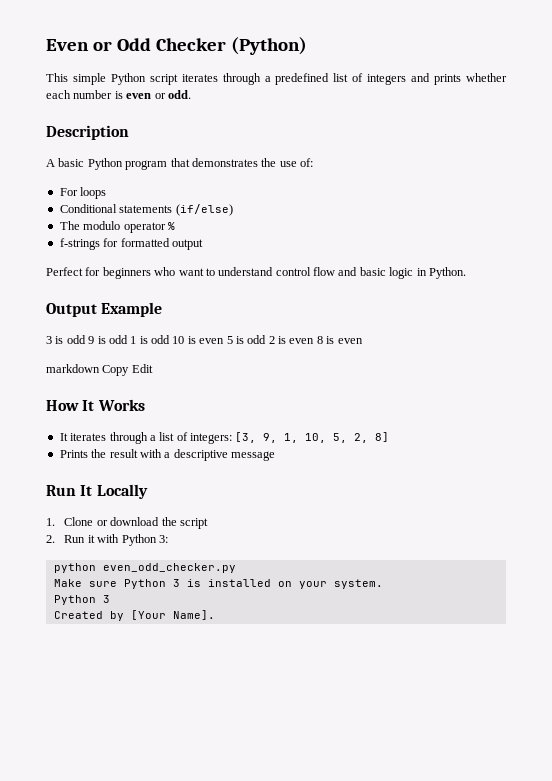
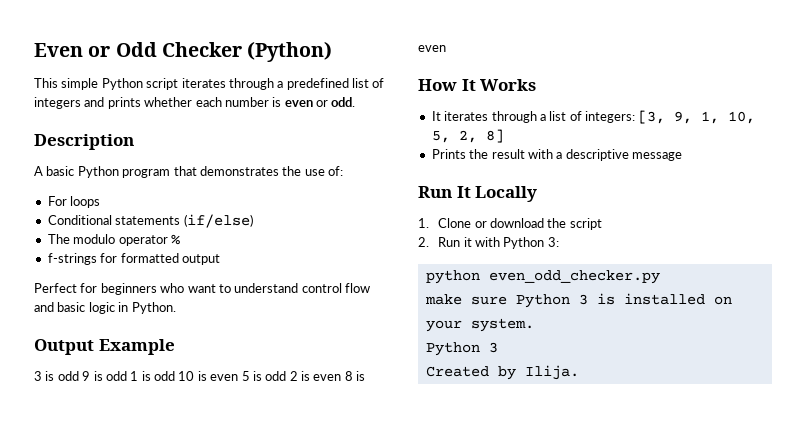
- markdown Copy Edit
- Make sure Python 3 is installed on your system.
+ make sure Python 3 is installed on your system.
- Created by [Your Name].
+ Created by Ilija.

